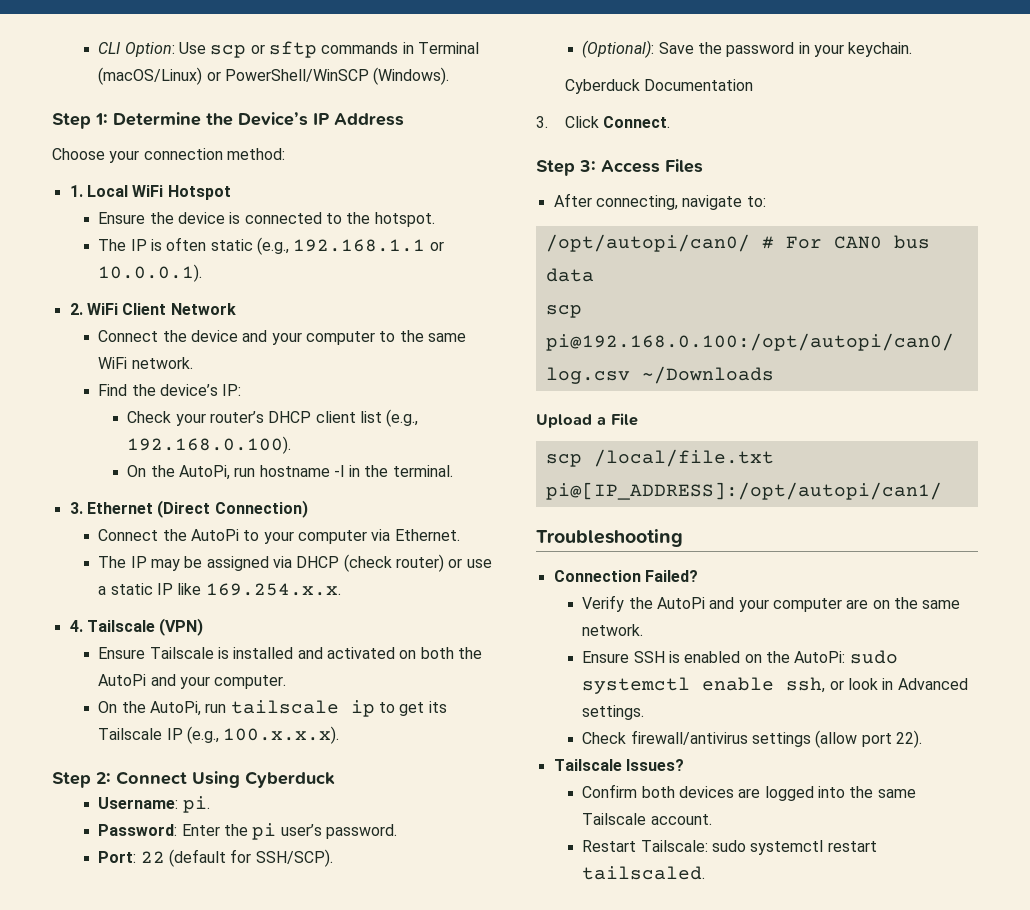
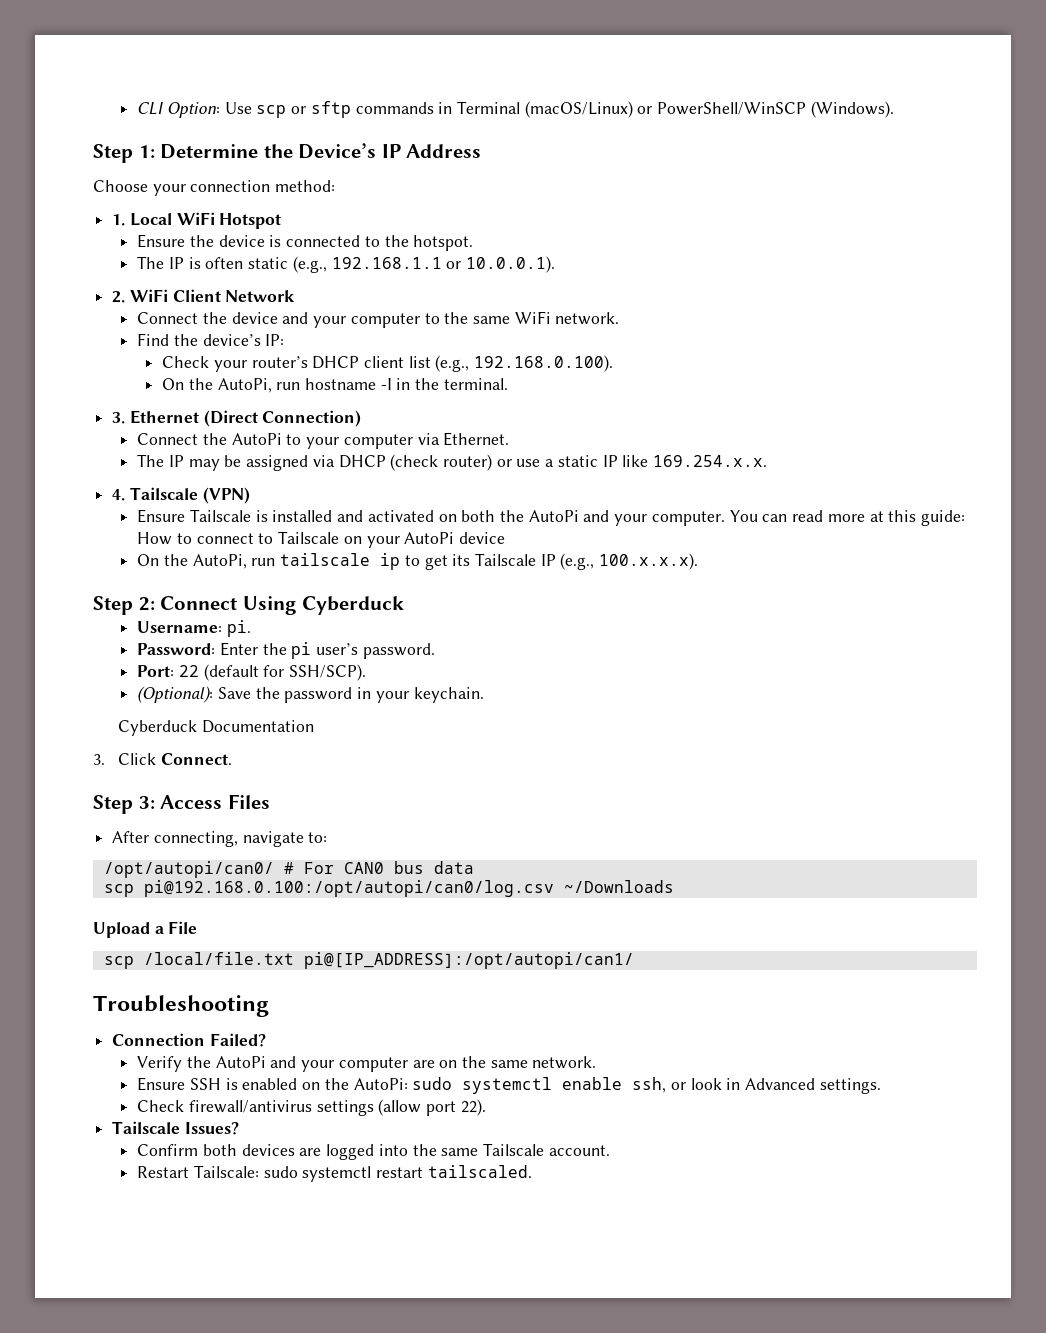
+ You can read more at this guide: How to connect to Tailscale on your AutoPi device

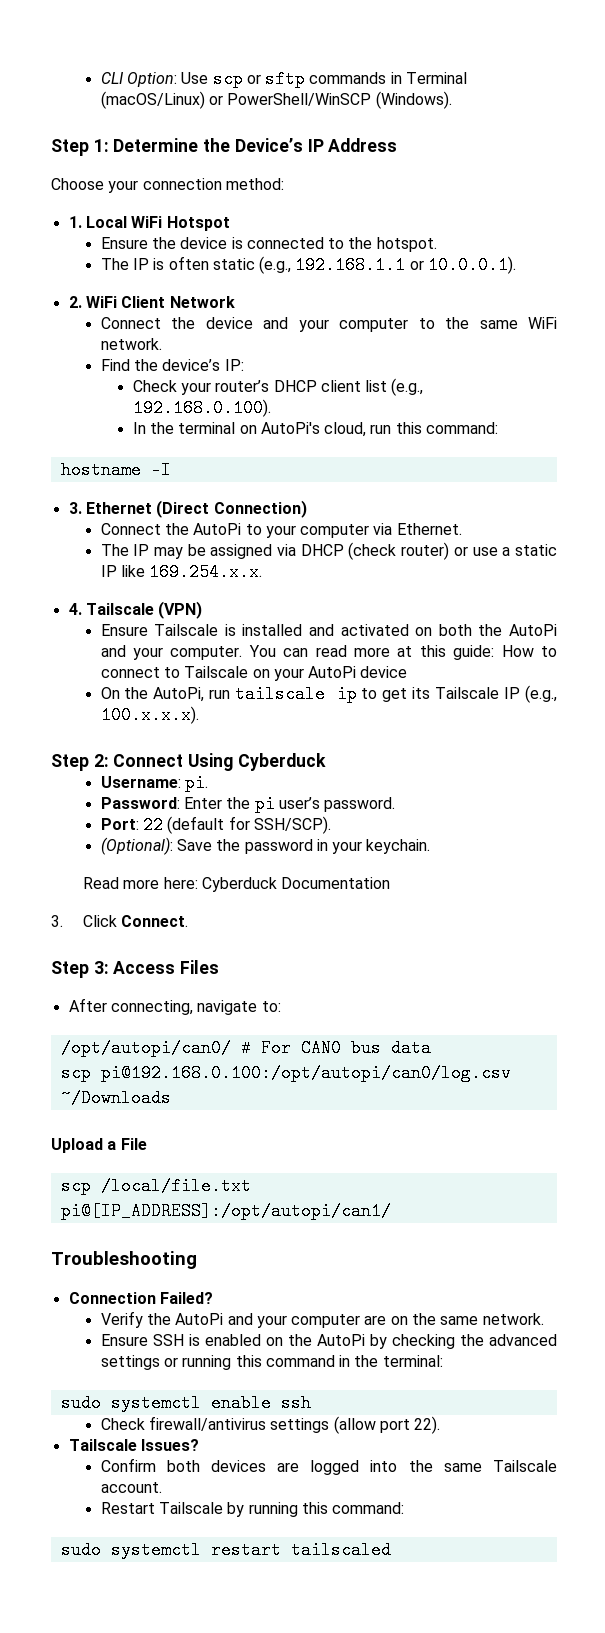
- On the AutoPi, run hostname -I in the terminal.
+ In the terminal on AutoPi's cloud, run this command:
+ hostname -I
- Cyberduck Documentation
+ Read more here: Cyberduck Documentation
- Ensure SSH is enabled on the AutoPi: sudo systemctl enable ssh, or look in Advanced settings.
+ Ensure SSH is enabled on the AutoPi by checking the advanced settings or running this command in the terminal:
+ sudo systemctl enable ssh
- Restart Tailscale: sudo systemctl restart tailscaled.
+ Restart Tailscale by running this command:
+ sudo systemctl restart tailscaled

